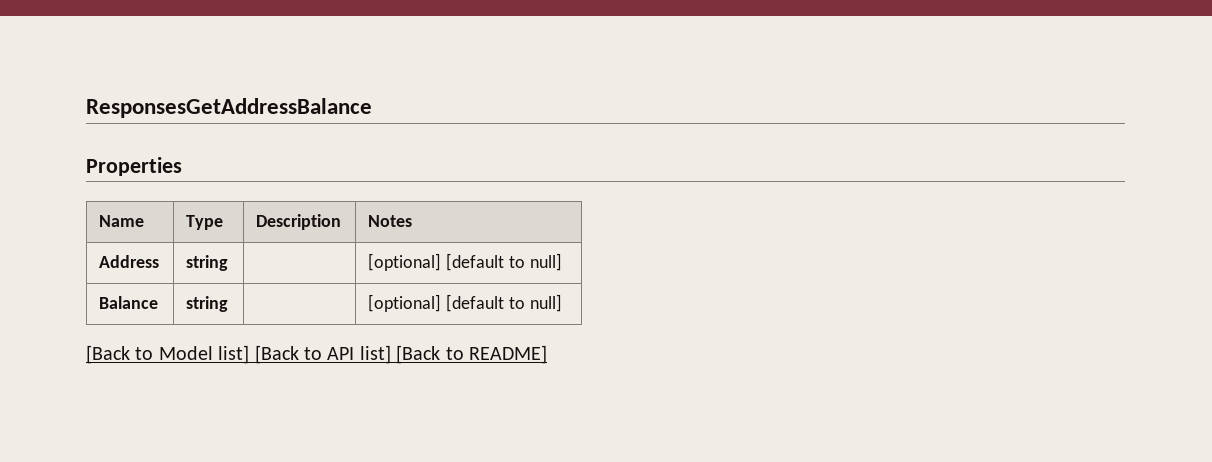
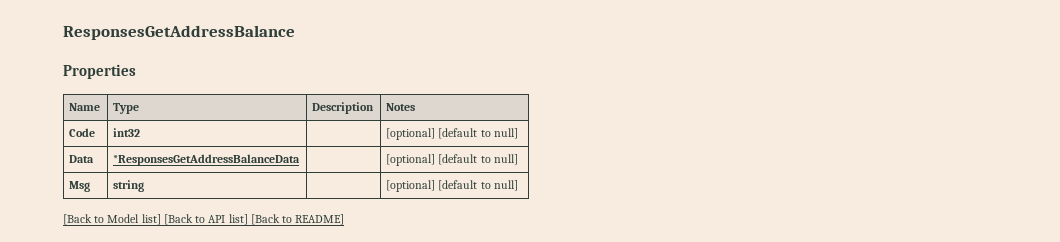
- Address | string | | [optional] [default to null]
- Balance | string | | [optional] [default to null]
+ Code | int32 | | [optional] [default to null]
+ Data | *ResponsesGetAddressBalanceData | | [optional] [default to null]
+ Msg | string | | [optional] [default to null]

